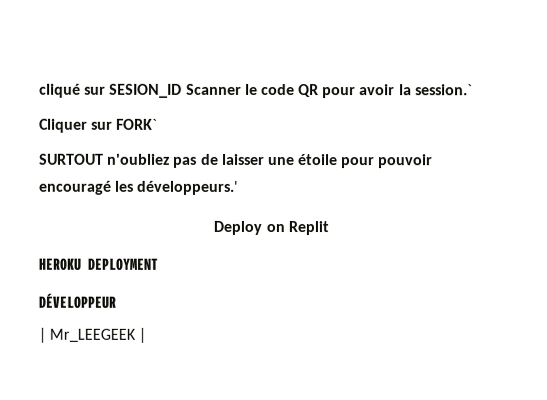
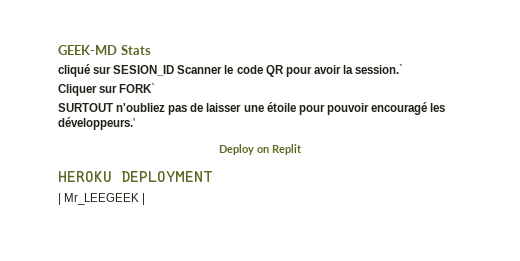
+ GEEK-MD Stats
- DÉVELOPPEUR

